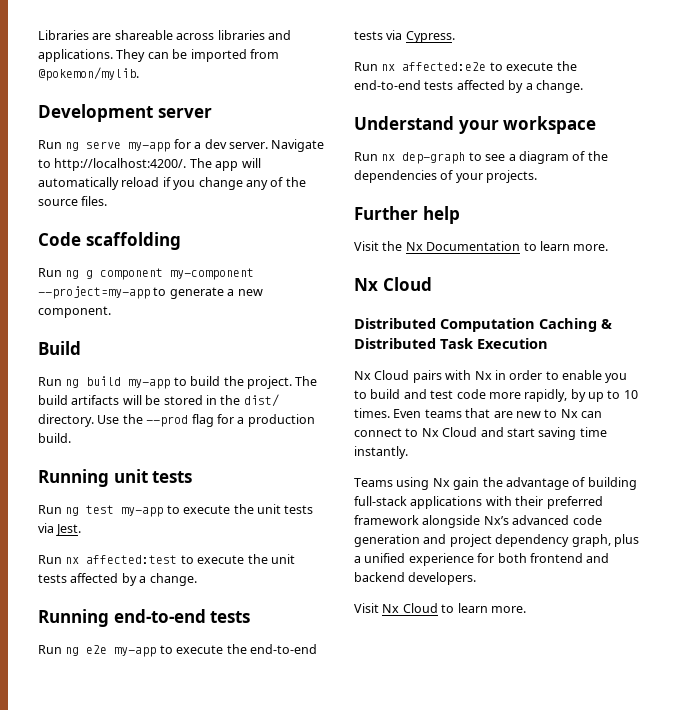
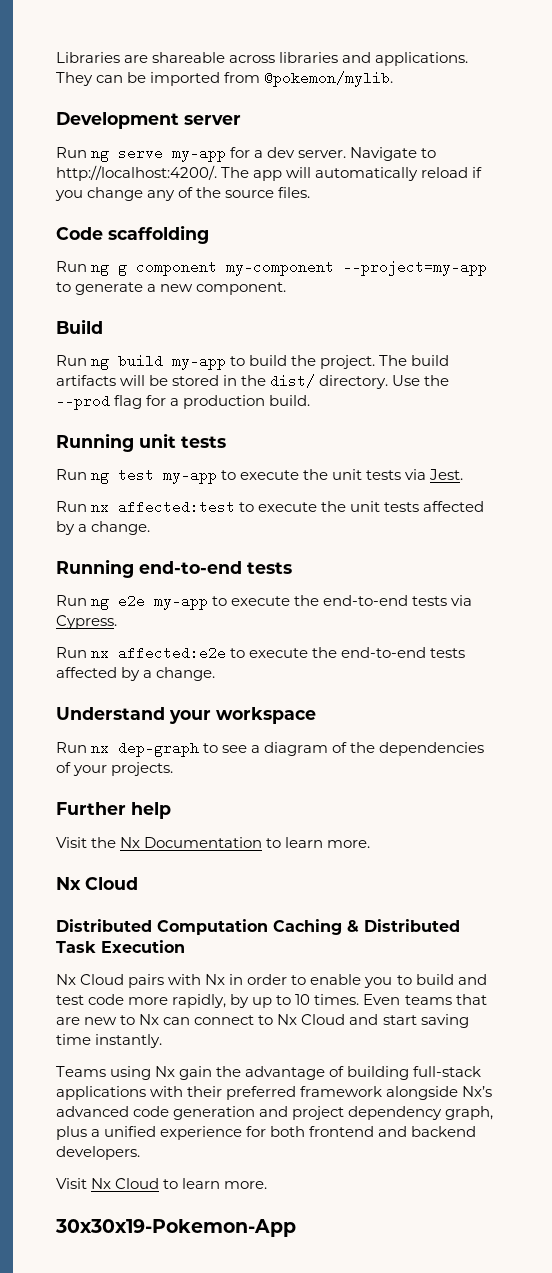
+ 30x30x19-Pokemon-App

